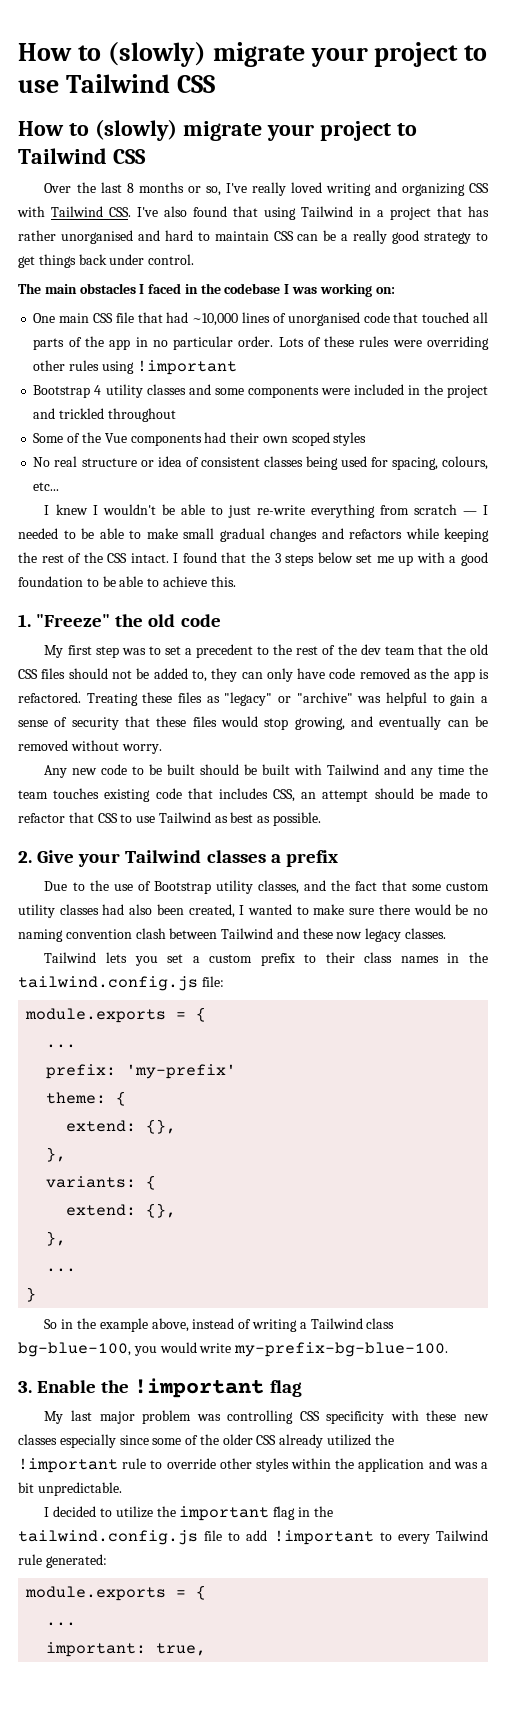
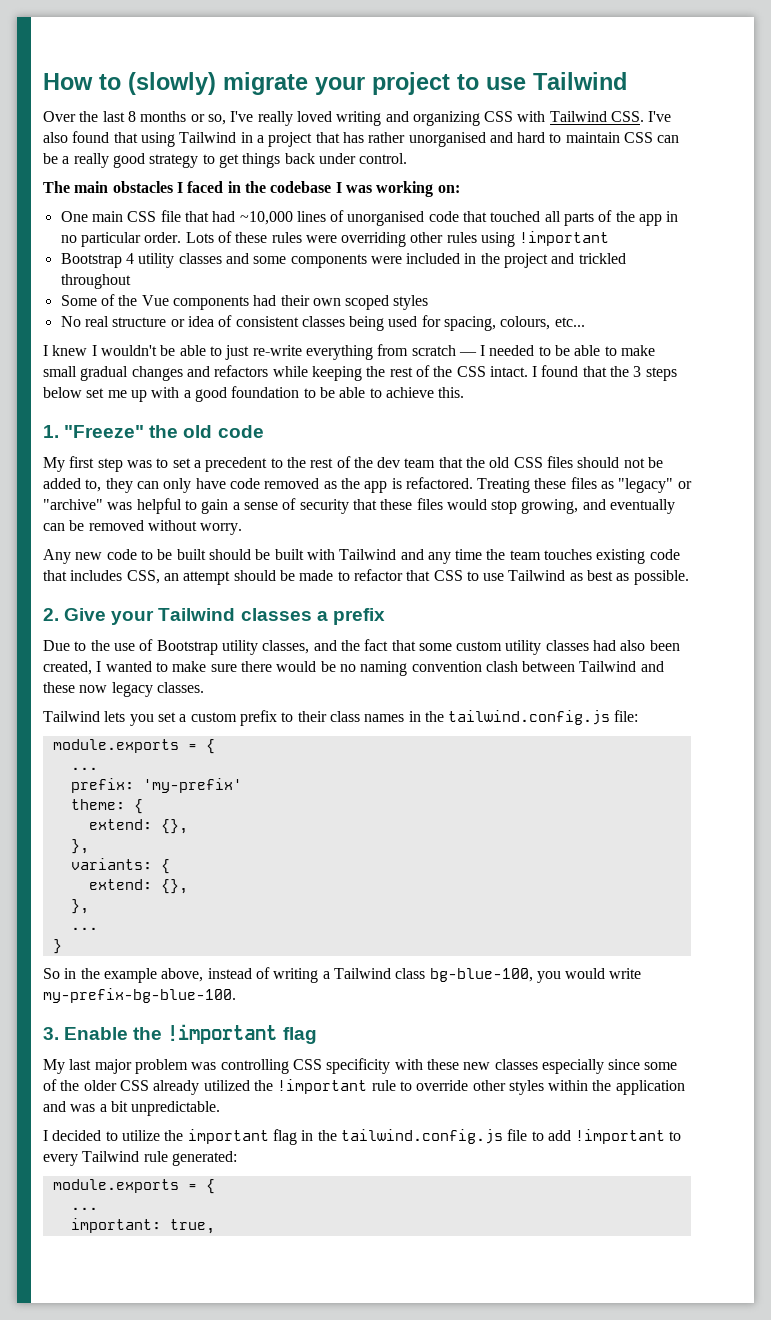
- How to (slowly) migrate your project to use Tailwind CSS
- How to (slowly) migrate your project to Tailwind CSS
+ How to (slowly) migrate your project to use Tailwind

